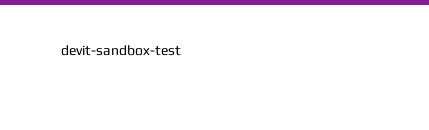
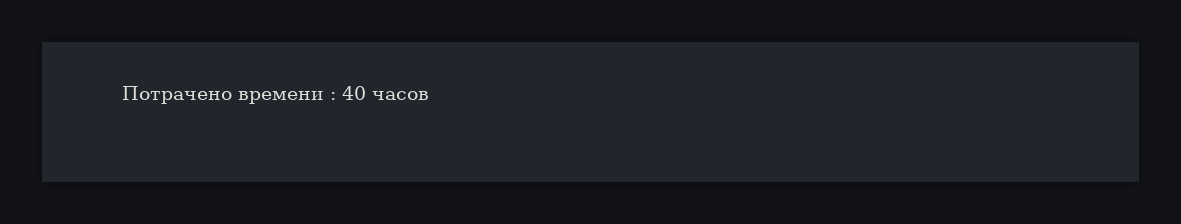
- devit-sandbox-test
+ Потрачено времени : 40 часов

